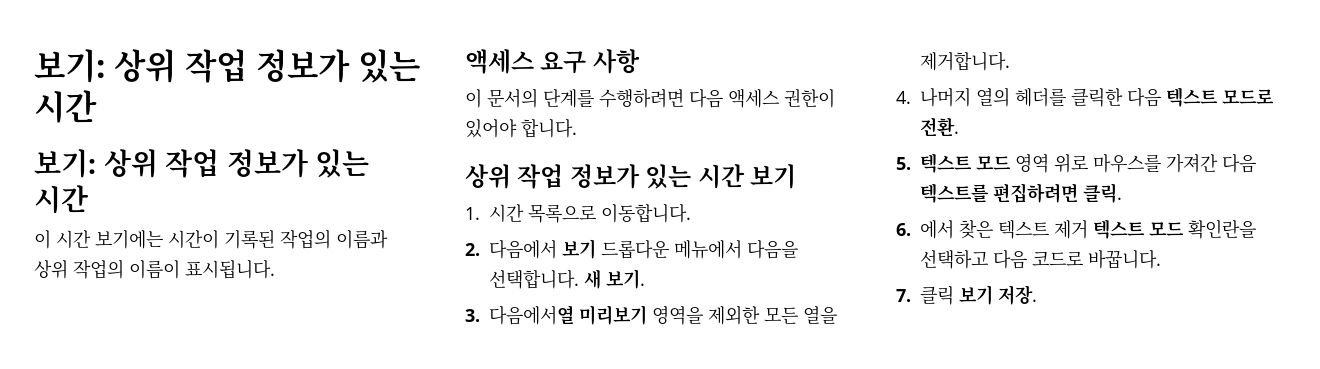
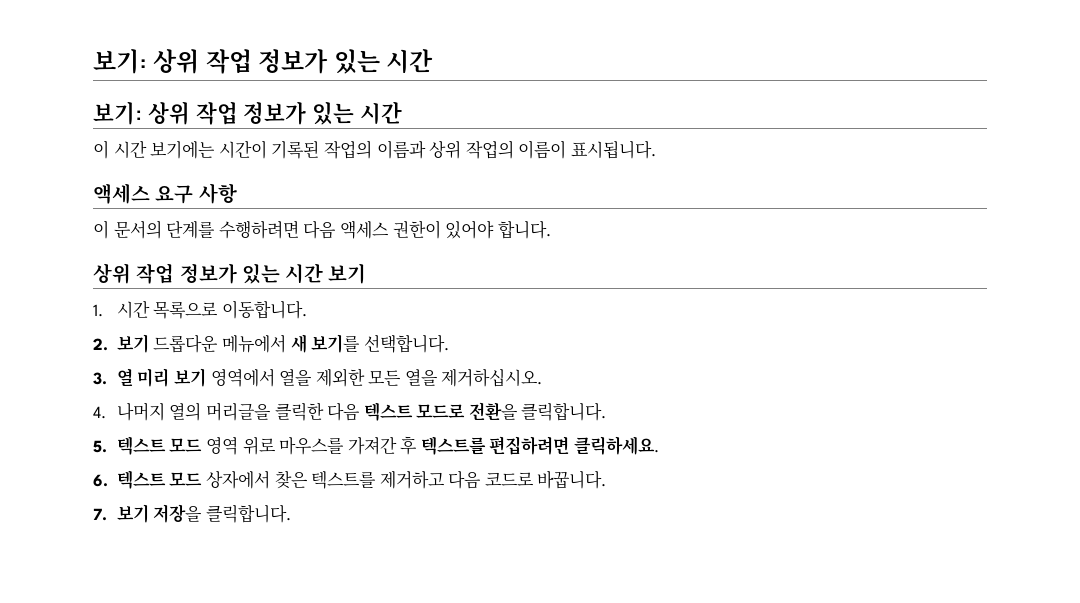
- 2. 다음에서 보기 드롭다운 메뉴에서 다음을 선택합니다. 새 보기.
+ 2. 보기 드롭다운 메뉴에서 새 보기를 선택합니다.
- 3. 다음에서열 미리보기 영역을 제외한 모든 열을 제거합니다.
+ 3. 열 미리 보기 영역에서 열을 제외한 모든 열을 제거하십시오.
- 4. 나머지 열의 헤더를 클릭한 다음 텍스트 모드로 전환.
+ 4. 나머지 열의 머리글을 클릭한 다음 텍스트 모드로 전환을 클릭합니다.
- 5. 텍스트 모드 영역 위로 마우스를 가져간 다음 텍스트를 편집하려면 클릭.
+ 5. 텍스트 모드 영역 위로 마우스를 가져간 후 텍스트를 편집하려면 클릭하세요.
- 6. 에서 찾은 텍스트 제거 텍스트 모드 확인란을 선택하고 다음 코드로 바꿉니다.
+ 6. 텍스트 모드 상자에서 찾은 텍스트를 제거하고 다음 코드로 바꿉니다.
- 7. 클릭 보기 저장.
+ 7. 보기 저장을 클릭합니다.

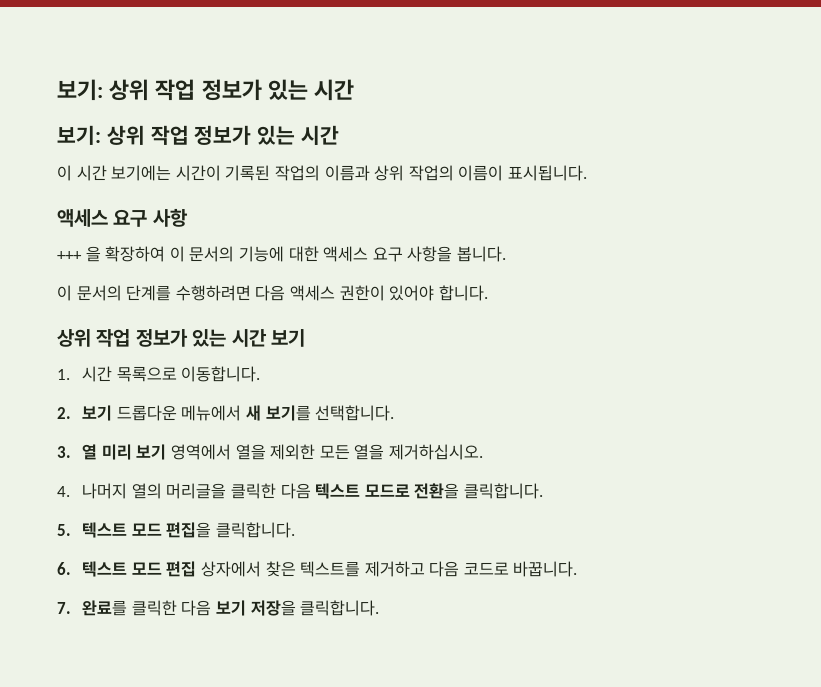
+ +++ 을 확장하여 이 문서의 기능에 대한 액세스 요구 사항을 봅니다.
- 5. 텍스트 모드 영역 위로 마우스를 가져간 후 텍스트를 편집하려면 클릭하세요.
+ 5. 텍스트 모드 편집을 클릭합니다.
- 6. 텍스트 모드 상자에서 찾은 텍스트를 제거하고 다음 코드로 바꿉니다.
+ 6. 텍스트 모드 편집 상자에서 찾은 텍스트를 제거하고 다음 코드로 바꿉니다.
- 7. 보기 저장을 클릭합니다.
+ 7. 완료를 클릭한 다음 보기 저장을 클릭합니다.

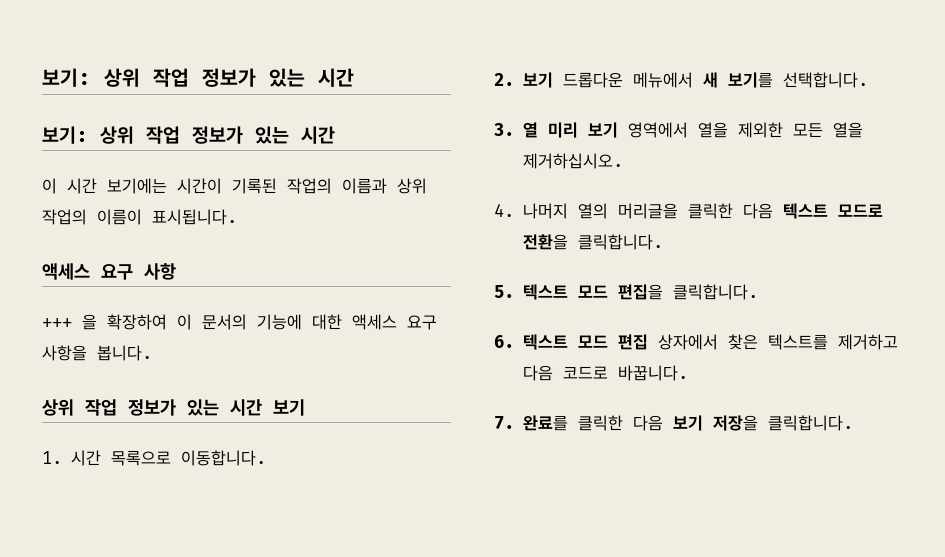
- 이 문서의 단계를 수행하려면 다음 액세스 권한이 있어야 합니다.

